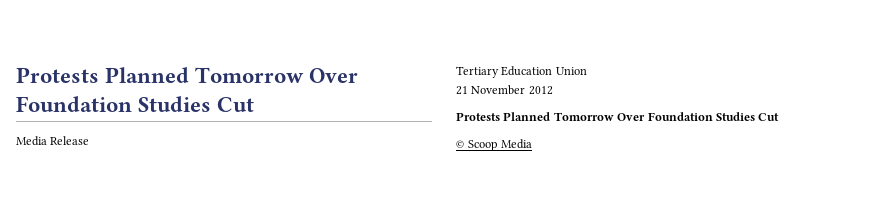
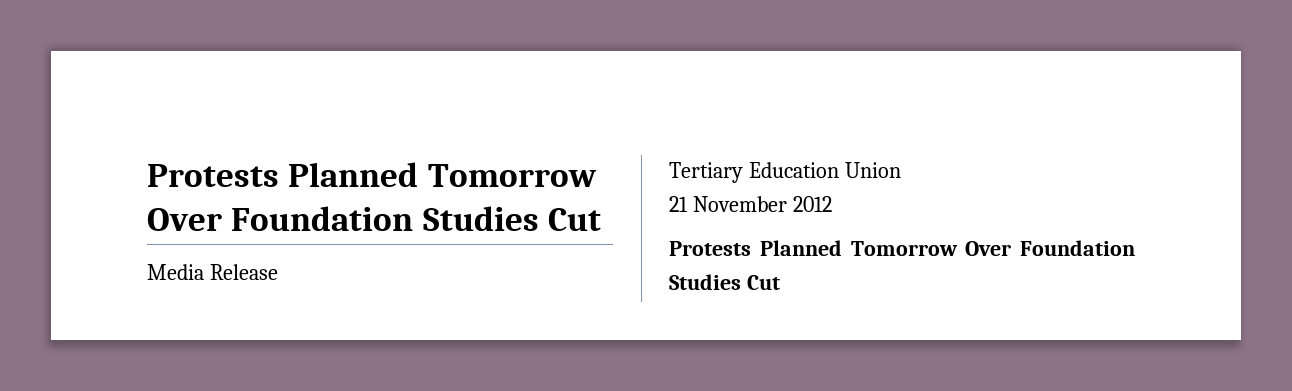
- © Scoop Media

